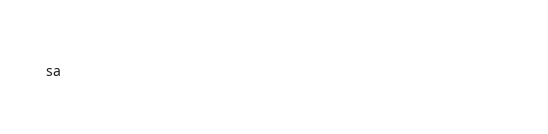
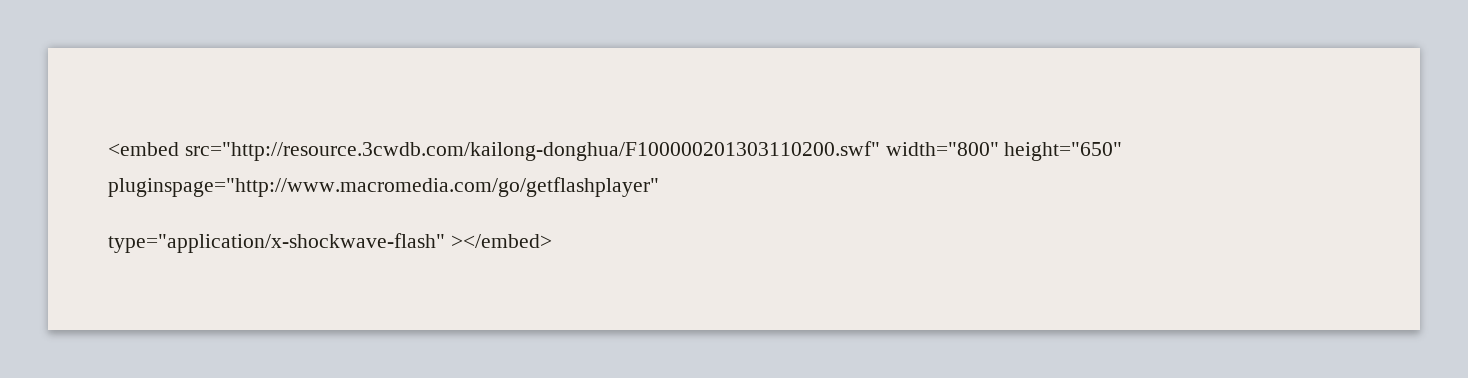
- sa
+ <embed src="http://resource.3cwdb.com/kailong-donghua/F100000201303110200.swf" width="800" height="650" pluginspage="http://www.macromedia.com/go/getflashplayer"
+ type="application/x-shockwave-flash" ></embed>

